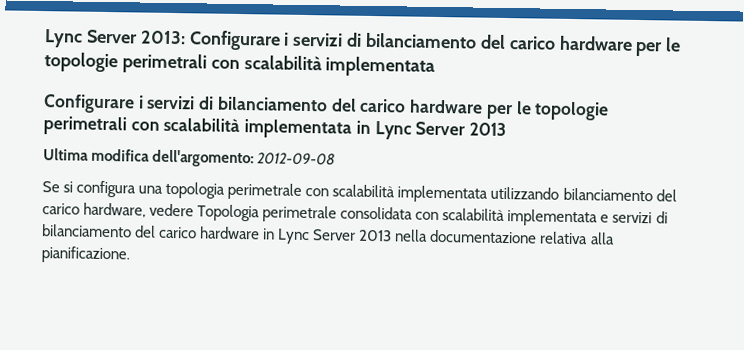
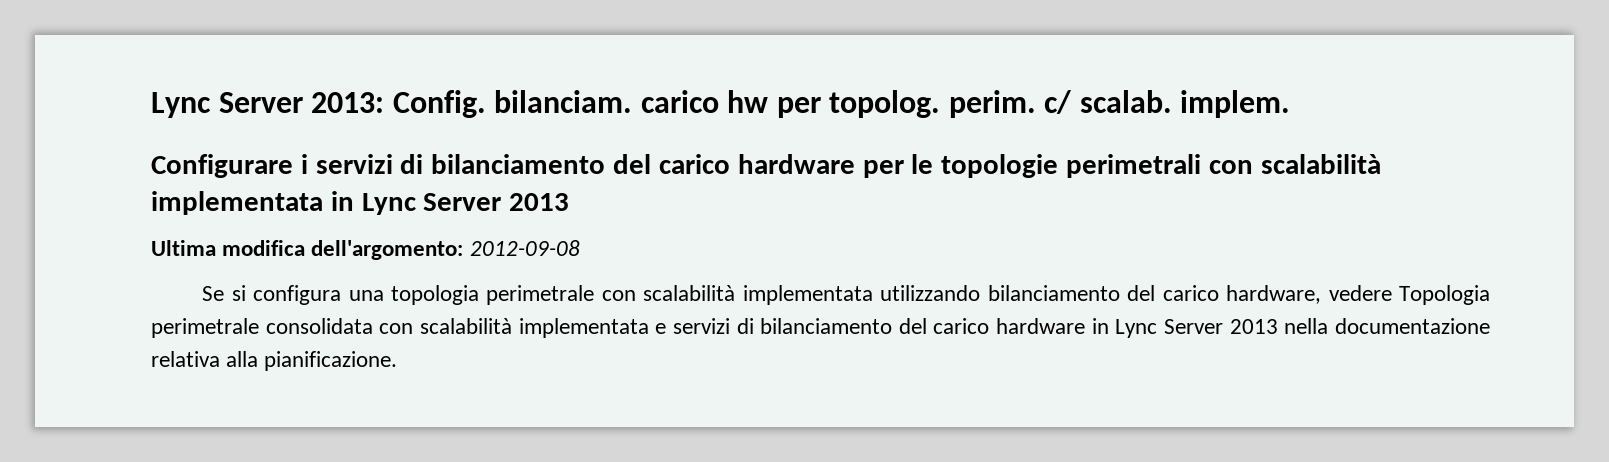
- Lync Server 2013: Configurare i servizi di bilanciamento del carico hardware per le topologie perimetrali con scalabilità implementata
+ Lync Server 2013: Config. bilanciam. carico hw per topolog. perim. c/ scalab. implem.

